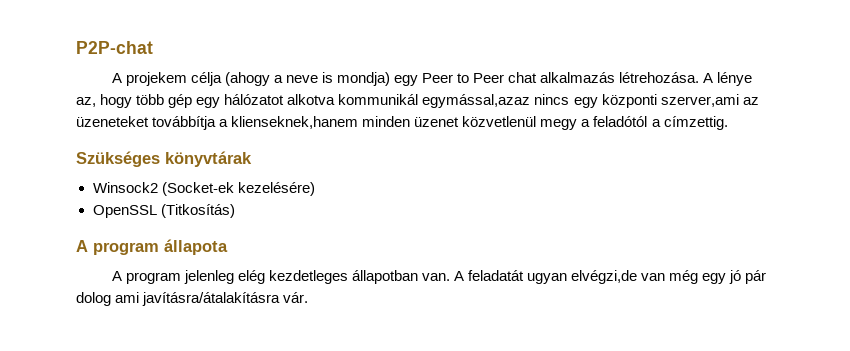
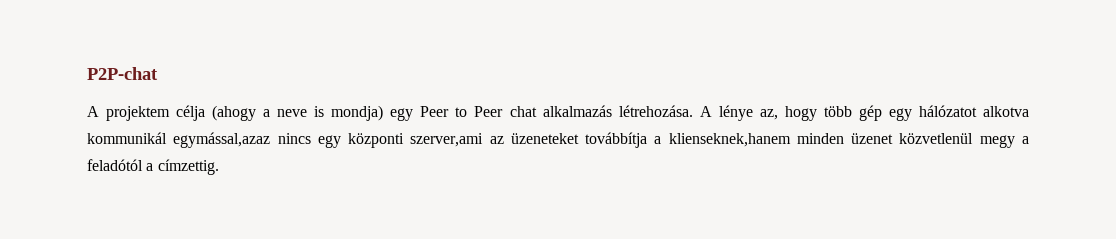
- A projekem célja (ahogy a neve is mondja) egy Peer to Peer chat alkalmazás létrehozása.
+ A projektem célja (ahogy a neve is mondja) egy Peer to Peer chat alkalmazás létrehozása.
- Szükséges könyvtárak
- Winsock2 (Socket-ek kezelésére)
- OpenSSL (Titkosítás)
- A program állapota
- A program jelenleg elég kezdetleges állapotban van. A feladatát ugyan elvégzi,de van még egy jó pár dolog ami javításra/átalakításra vár.

